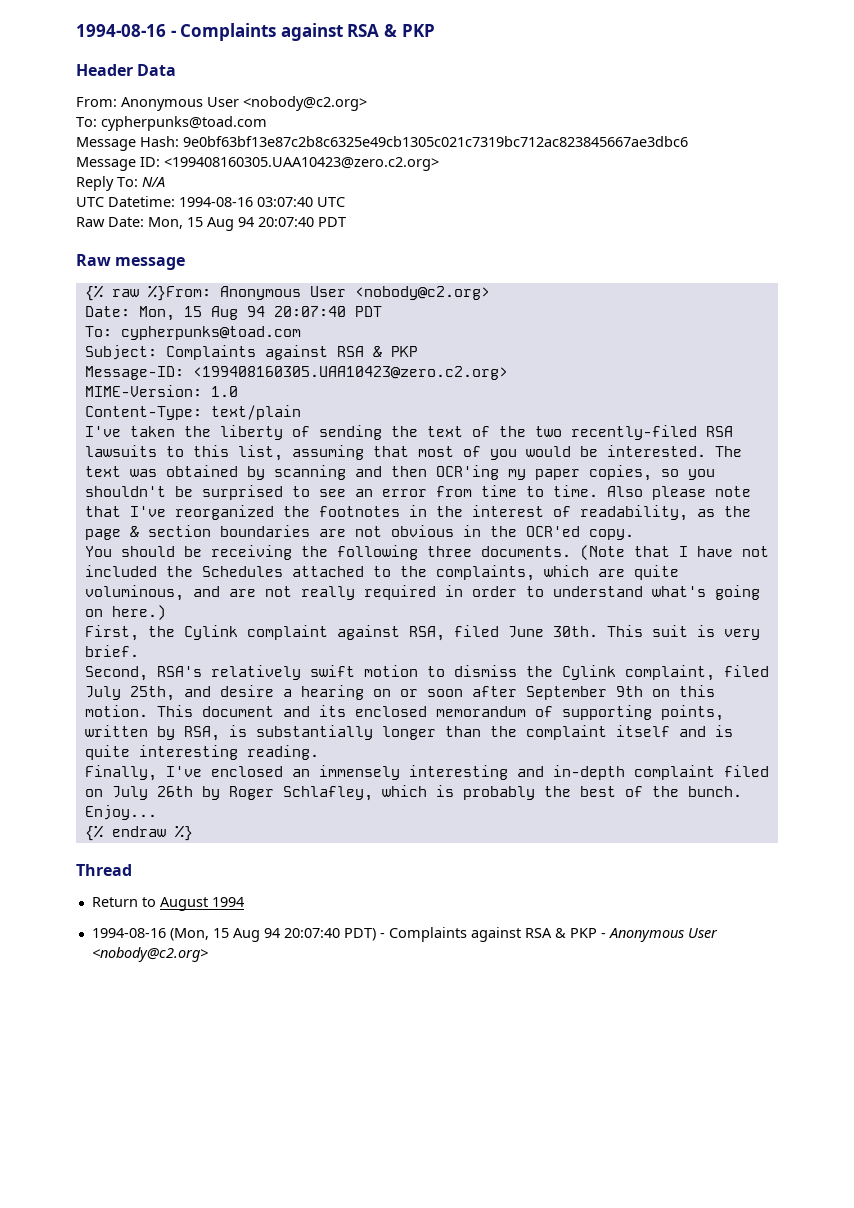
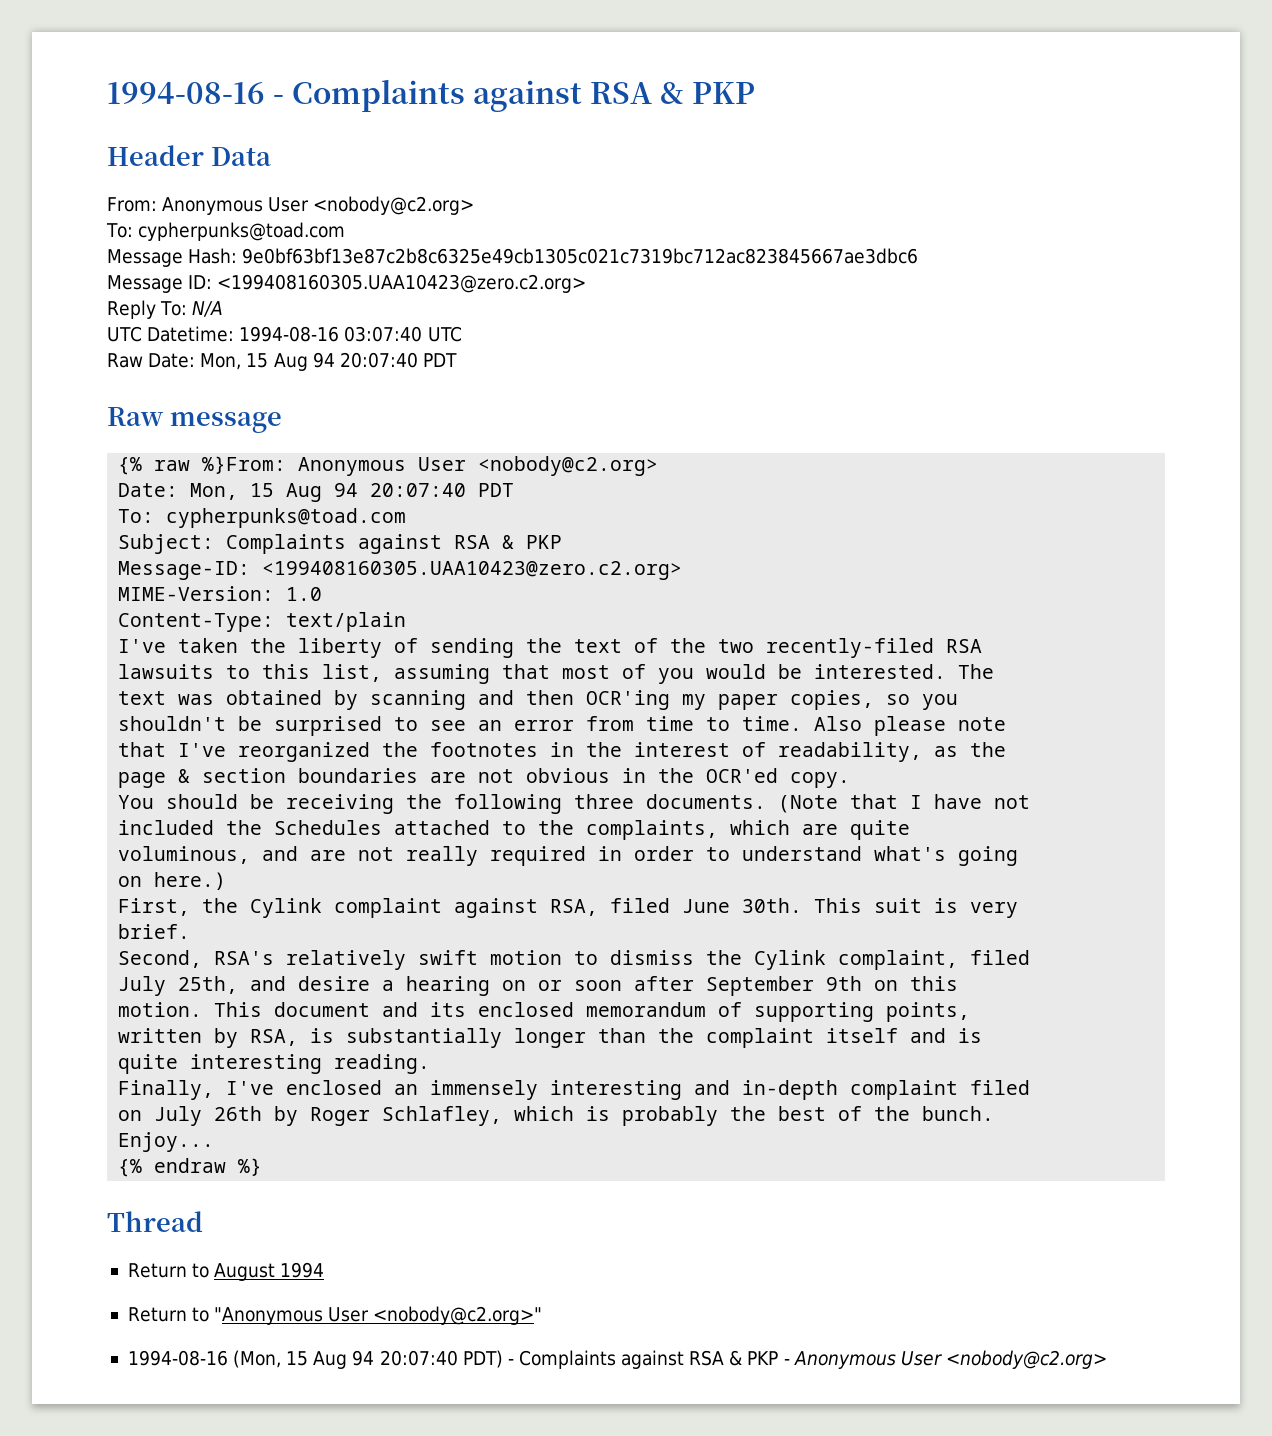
+ Return to "Anonymous User <nobody@c2.org>"

